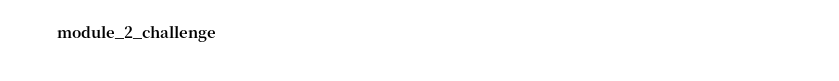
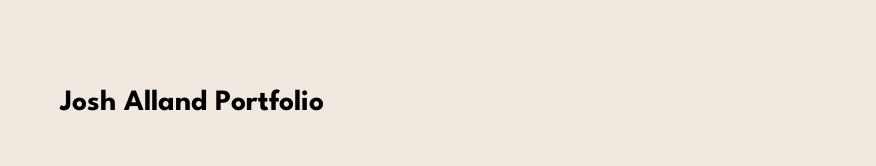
- module_2_challenge
+ Josh Alland Portfolio

